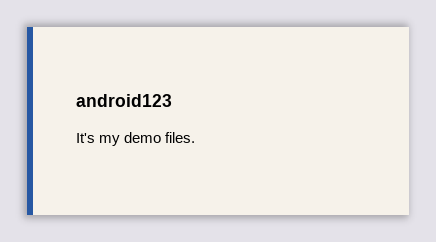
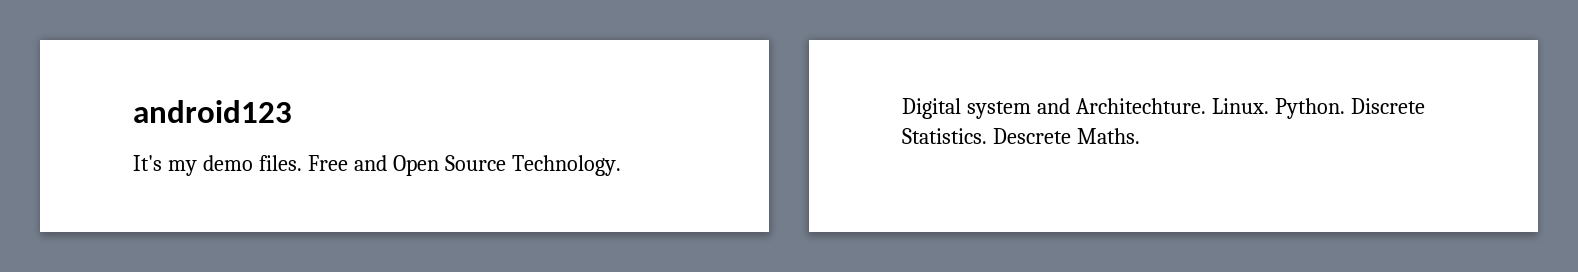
+ Free and Open Source Technology. Digital system and Architechture. Linux. Python. Discrete Statistics. Descrete Maths.

